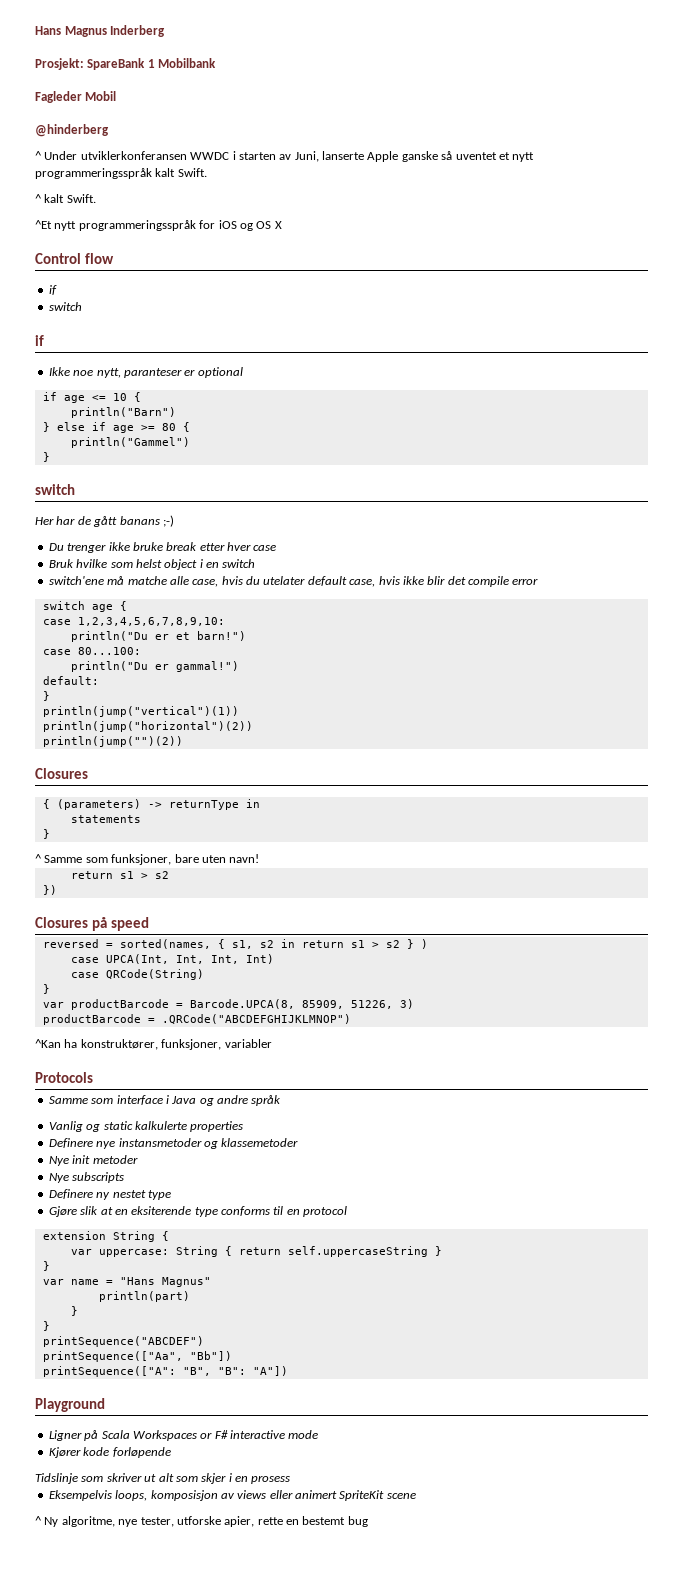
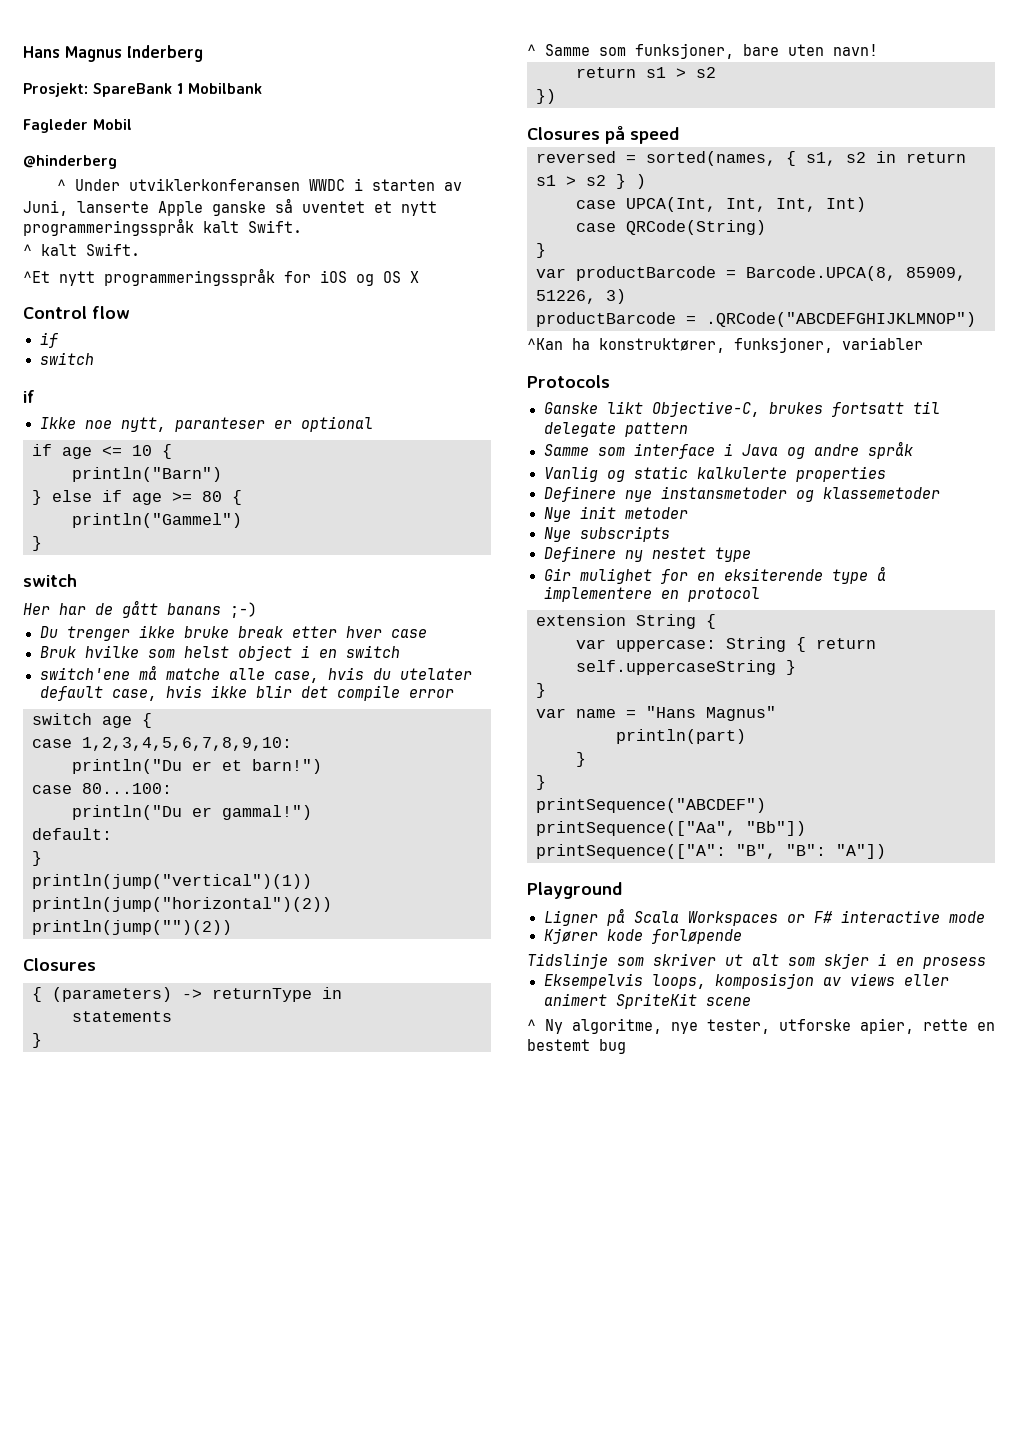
+ Ganske likt Objective-C, brukes fortsatt til delegate pattern
- Gjøre slik at en eksiterende type conforms til en protocol
+ Gir mulighet for en eksiterende type å implementere en protocol

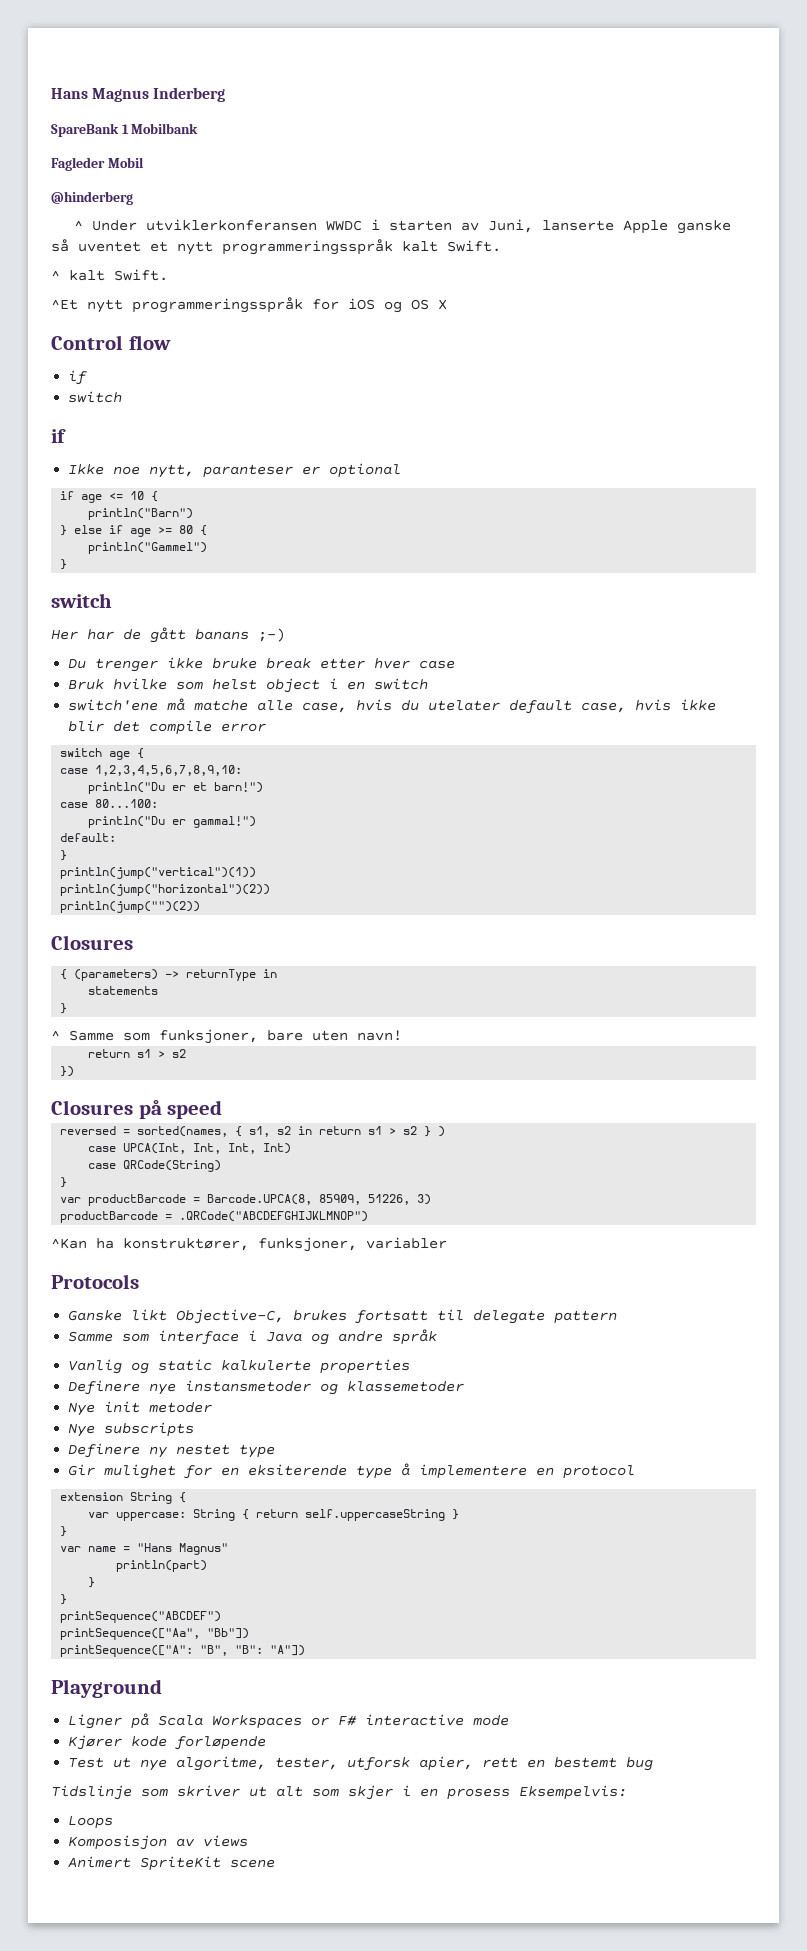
- Prosjekt: SpareBank 1 Mobilbank
+ SpareBank 1 Mobilbank
+ Test ut nye algoritme, tester, utforsk apier, rett en bestemt bug
- Tidslinje som skriver ut alt som skjer i en prosess
- Eksempelvis loops, komposisjon av views eller animert SpriteKit scene
+ Tidslinje som skriver ut alt som skjer i en prosess Eksempelvis:
+ Loops
+ Komposisjon av views
+ Animert SpriteKit scene
- ^ Ny algoritme, nye tester, utforske apier, rette en bestemt bug

